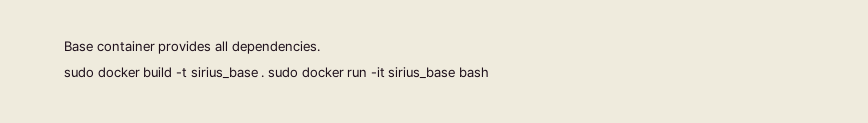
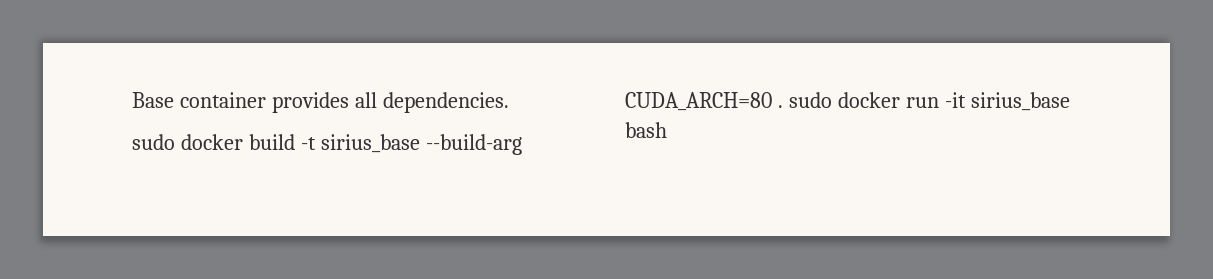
- sudo docker build -t sirius_base . sudo docker run -it sirius_base bash
+ sudo docker build -t sirius_base --build-arg CUDA_ARCH=80 . sudo docker run -it sirius_base bash

